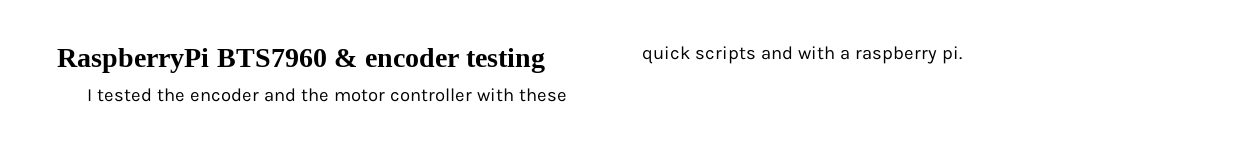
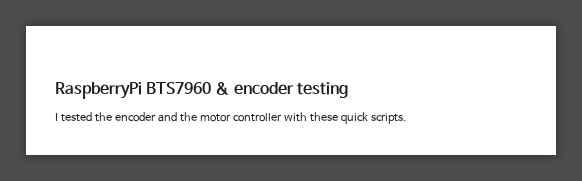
- I tested the encoder and the motor controller with these quick scripts and with a raspberry pi.
+ I tested the encoder and the motor controller with these quick scripts.

